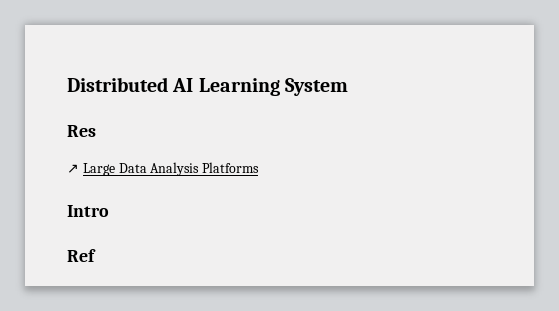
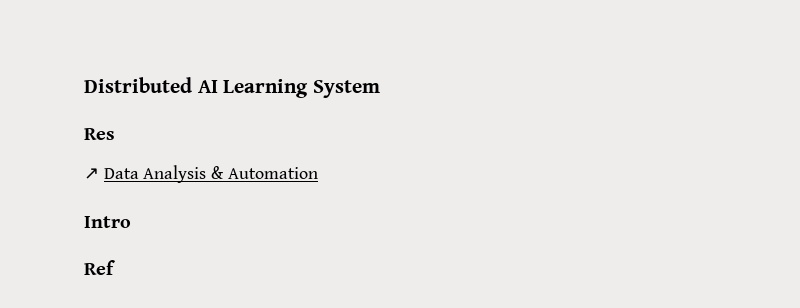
- ↗ Large Data Analysis Platforms
+ ↗ Data Analysis & Automation

